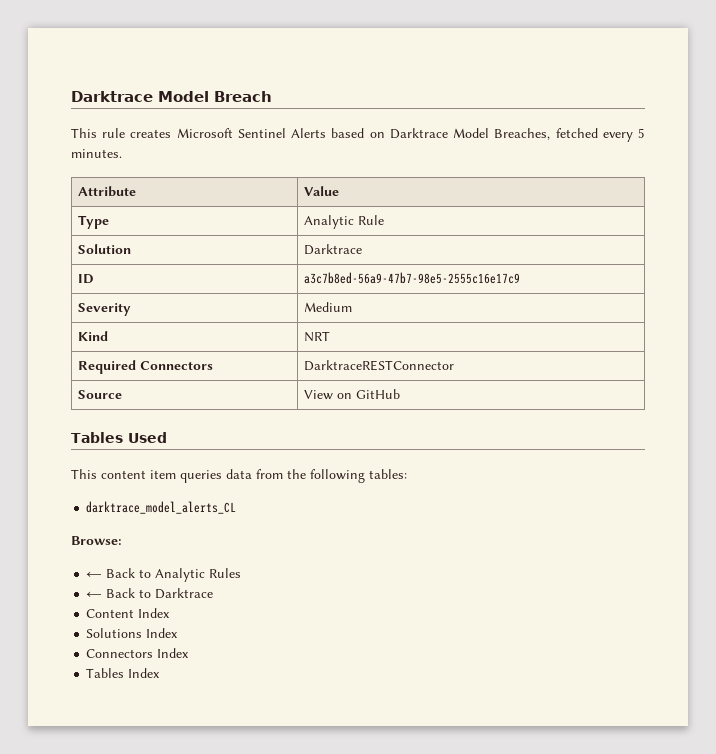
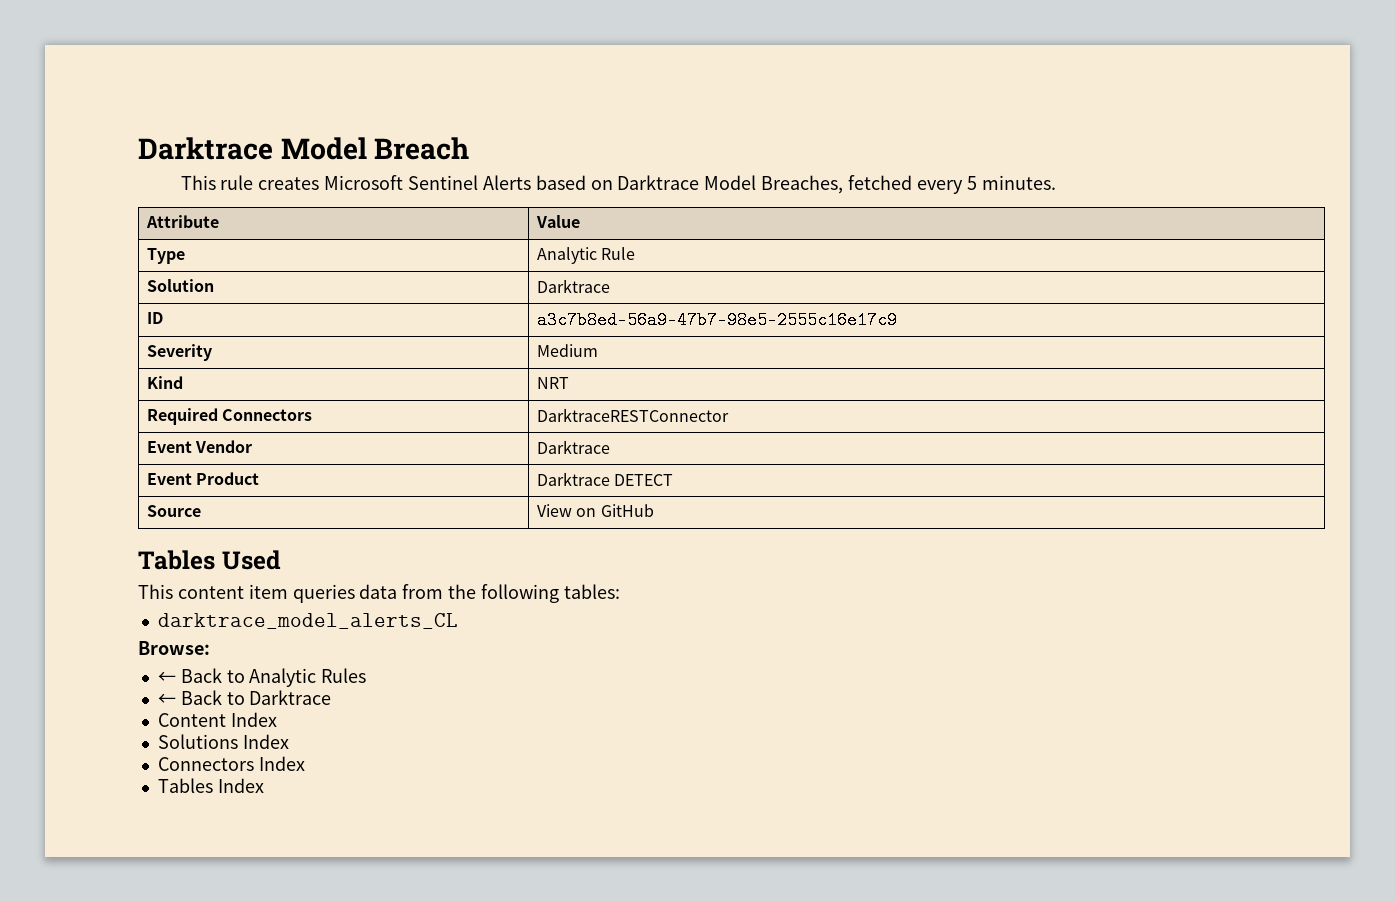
+ Event Vendor | Darktrace
+ Event Product | Darktrace DETECT

